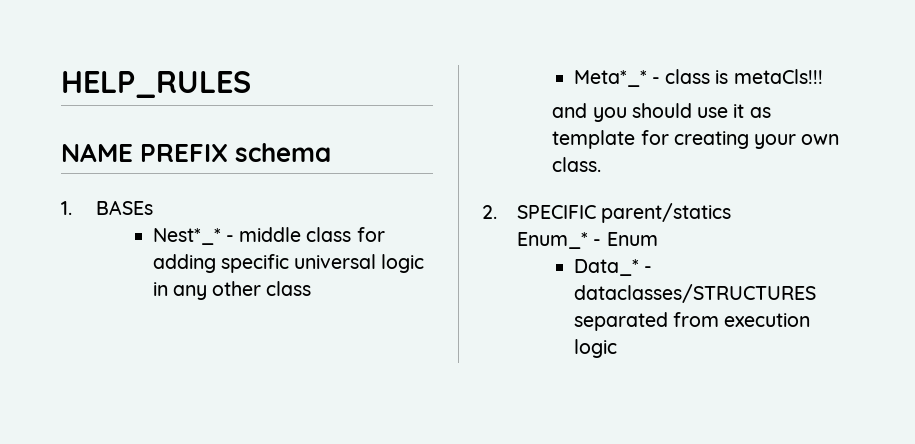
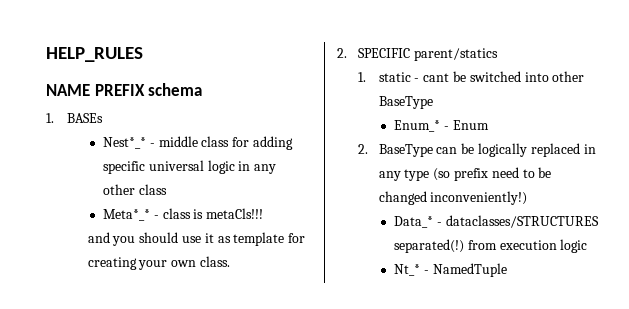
+ 1. static - cant be switched into other BaseType
  Enum_* - Enum
+ 2. BaseType can be logically replaced in any type (so prefix need to be changed inconveniently!)
- Data_* - dataclasses/STRUCTURES separated from execution logic
+ Data_* - dataclasses/STRUCTURES separated(!) from execution logic
+ Nt_* - NamedTuple

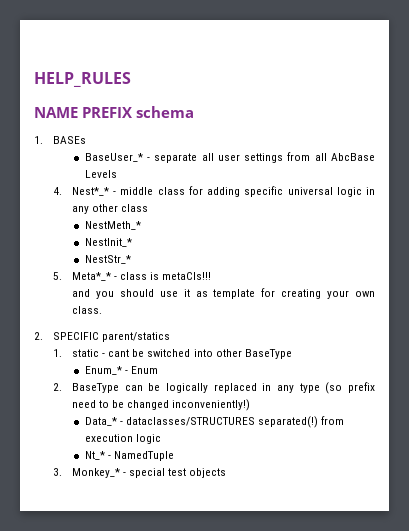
- Nest*_* - middle class for adding specific universal logic in any other class
+ BaseUser_* - separate all user settings from all AbcBase Levels
+ 4. Nest*_* - middle class for adding specific universal logic in any other class
- Meta*_* - class is metaCls!!!
+ NestMeth_*
+ NestInit_*
+ NestStr_*
+ 5. Meta*_* - class is metaCls!!!
+ 3. Monkey_* - special test objects

